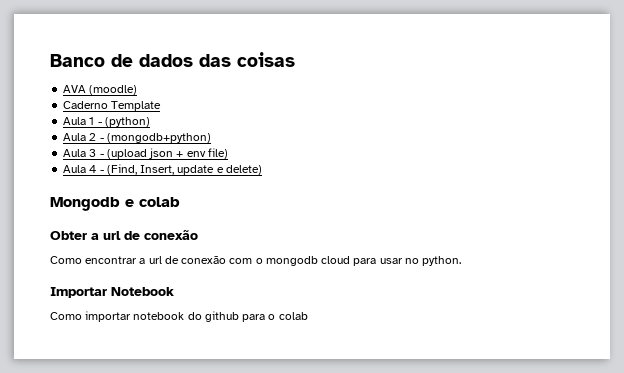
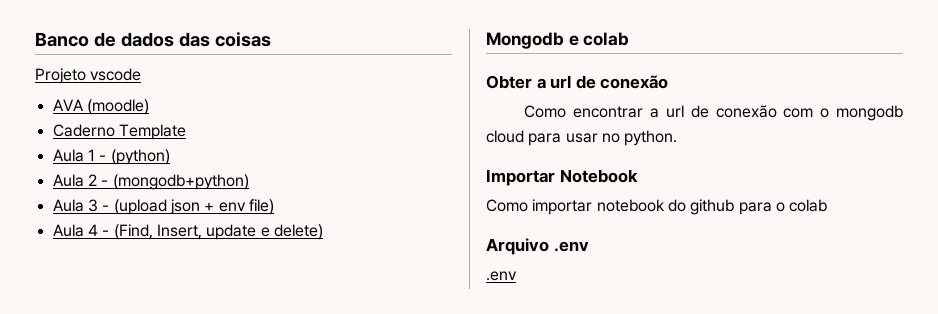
+ Projeto vscode
+ Arquivo .env
+ .env

